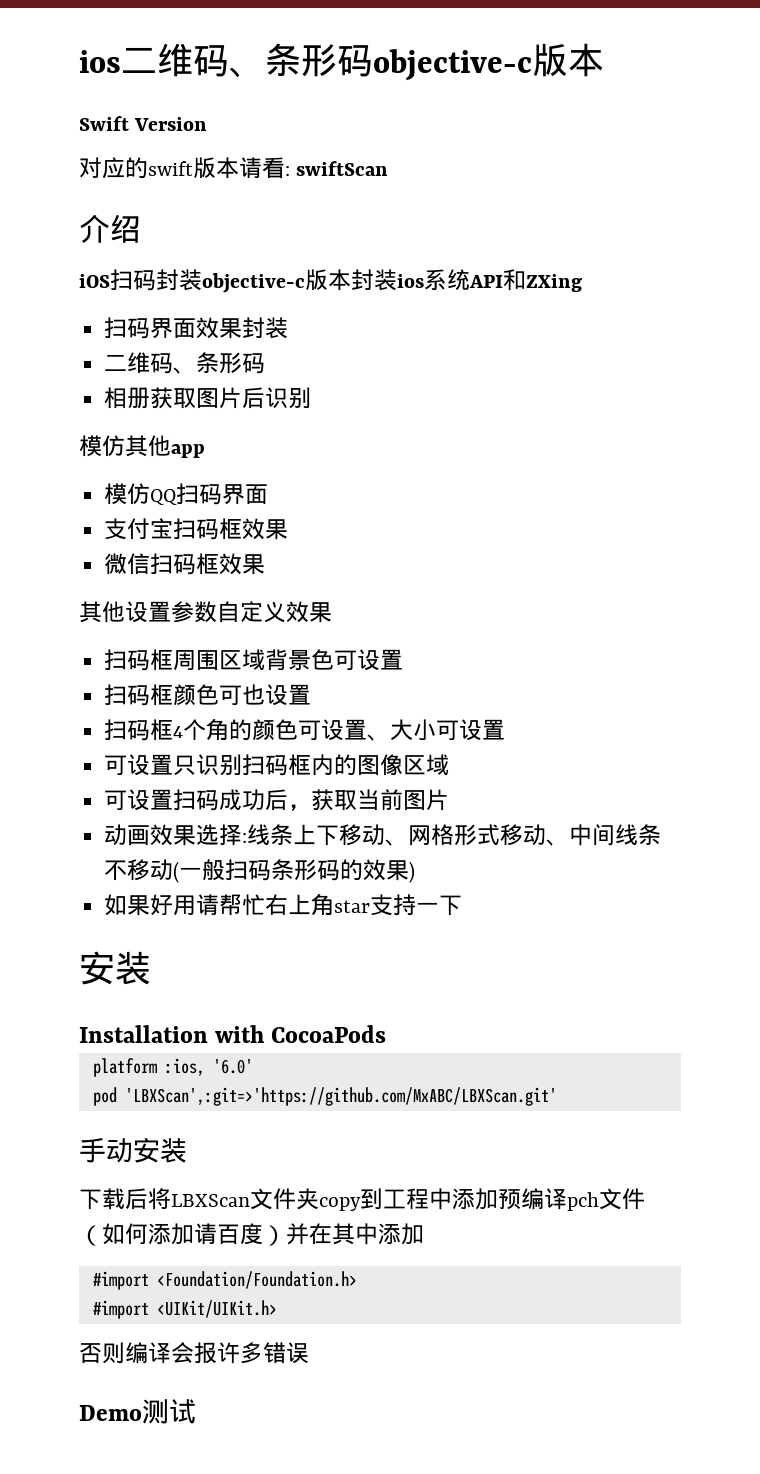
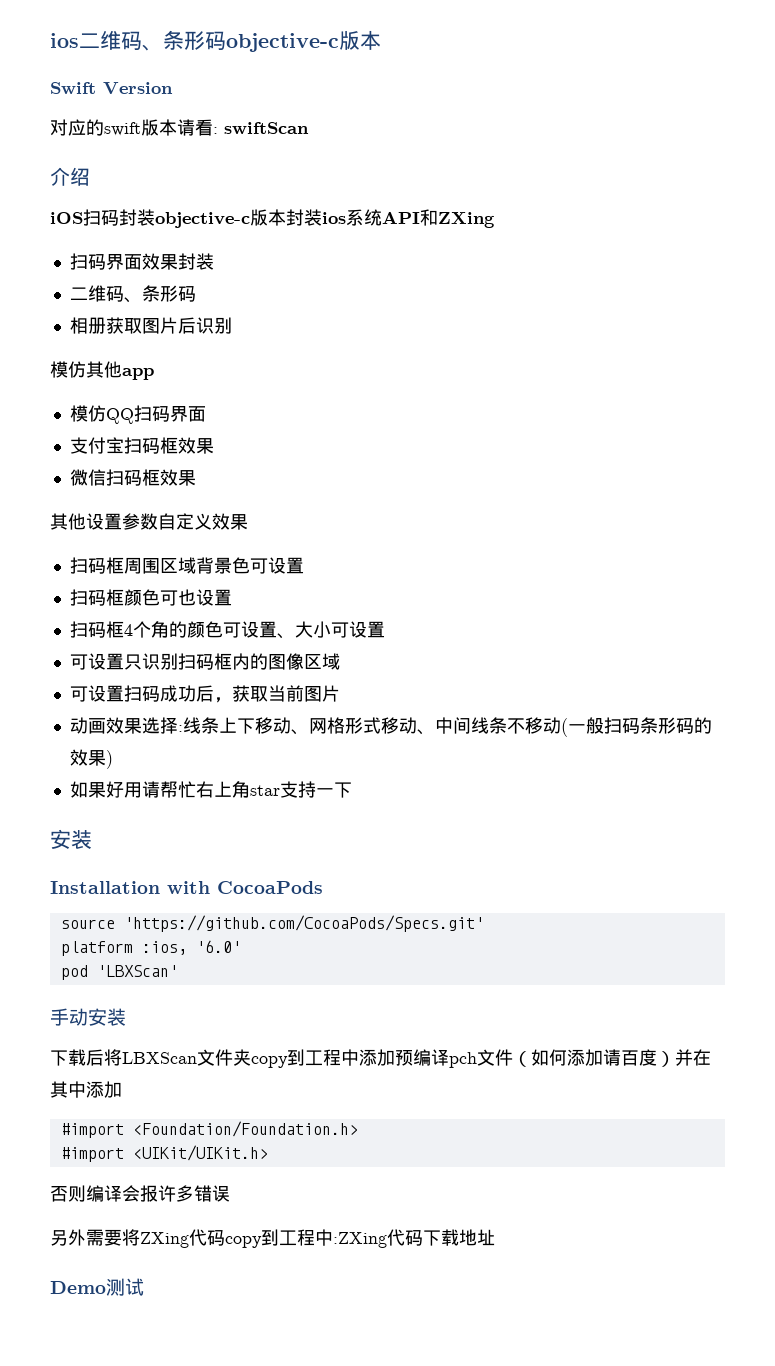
+ source 'https://github.com/CocoaPods/Specs.git'
- pod 'LBXScan',:git=>'https://github.com/MxABC/LBXScan.git'
+ pod 'LBXScan'
+ 另外需要将ZXing代码copy到工程中:ZXing代码下载地址

